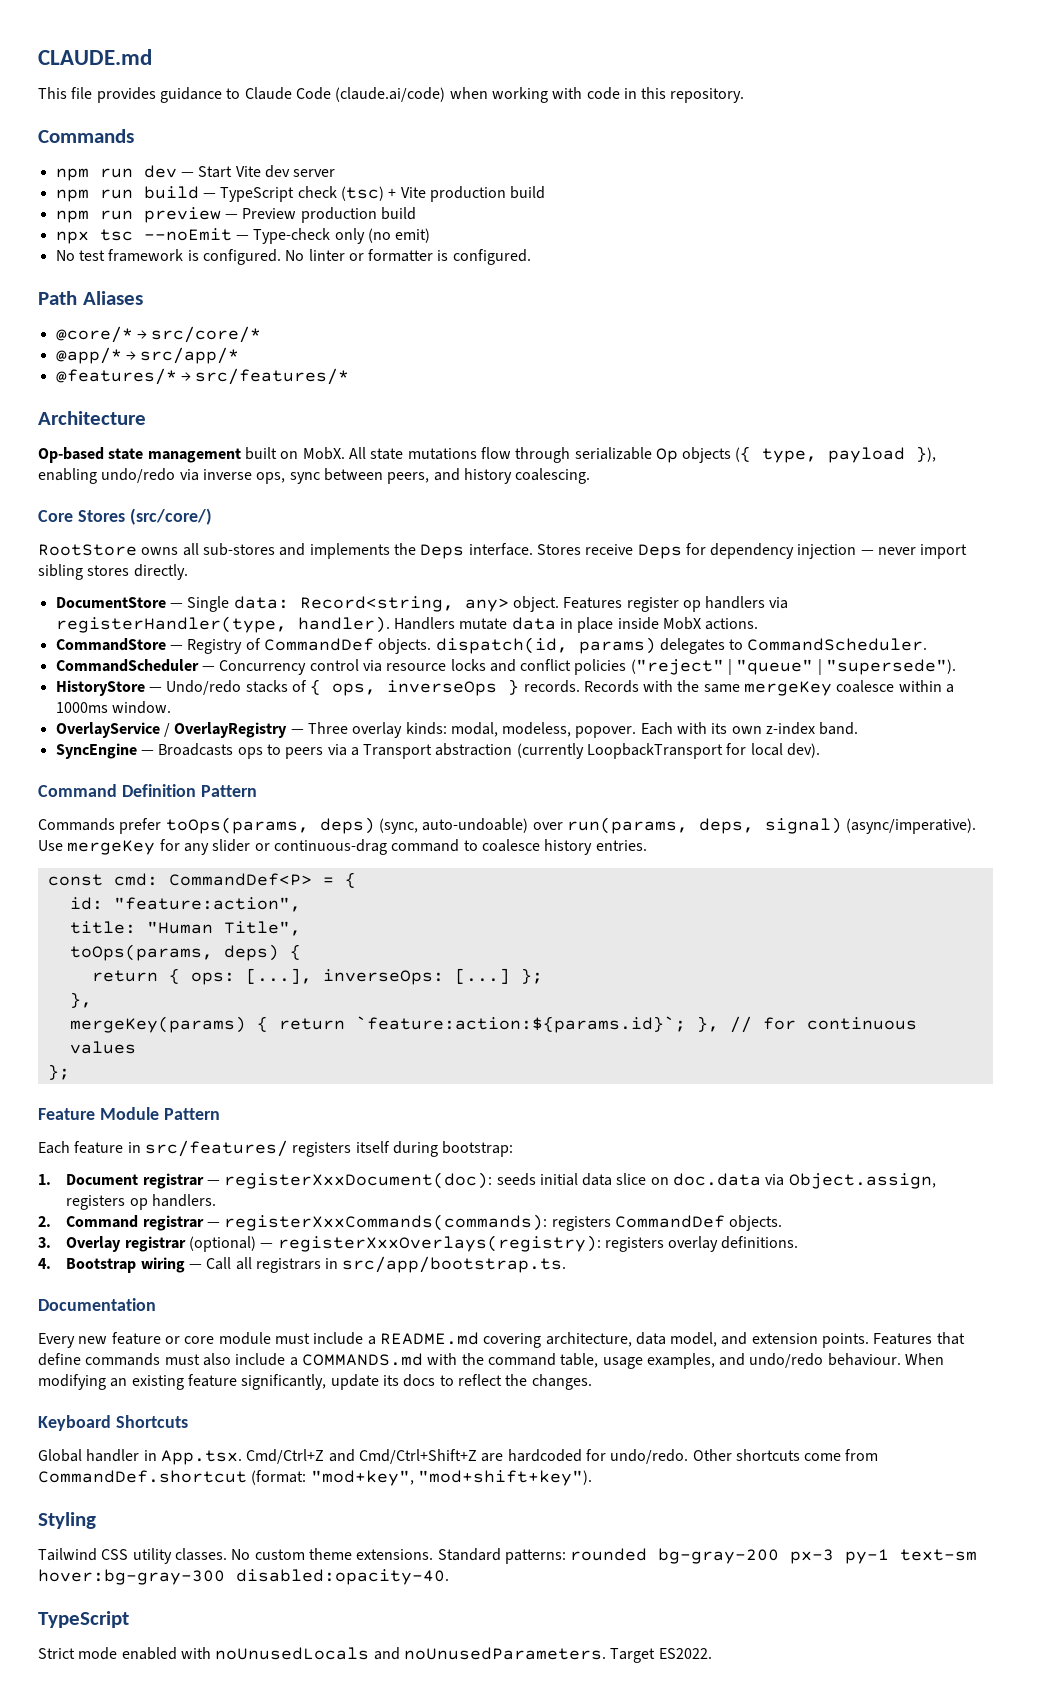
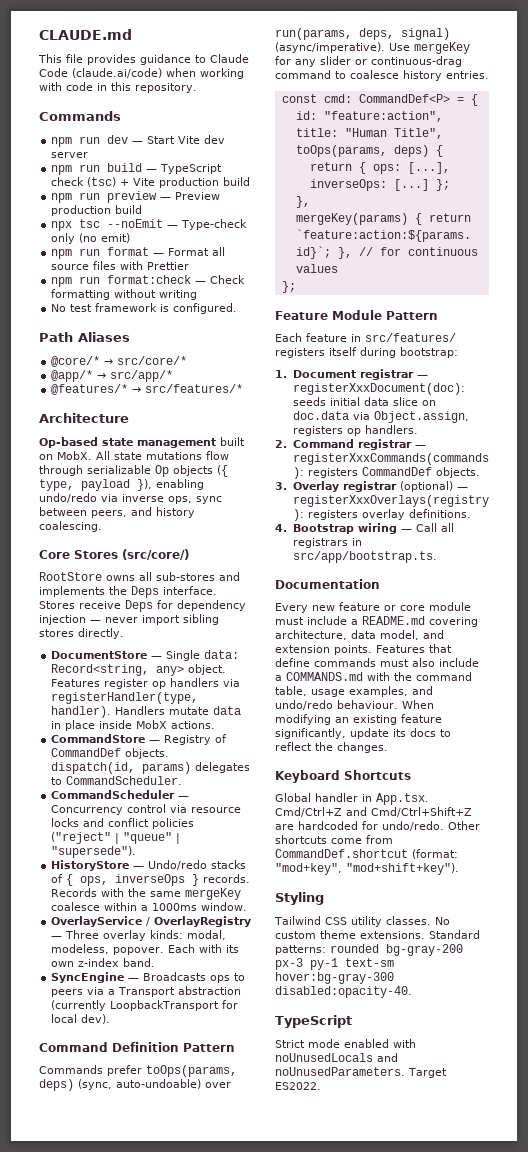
+ npm run format — Format all source files with Prettier
+ npm run format:check — Check formatting without writing
- No linter or formatter is configured.

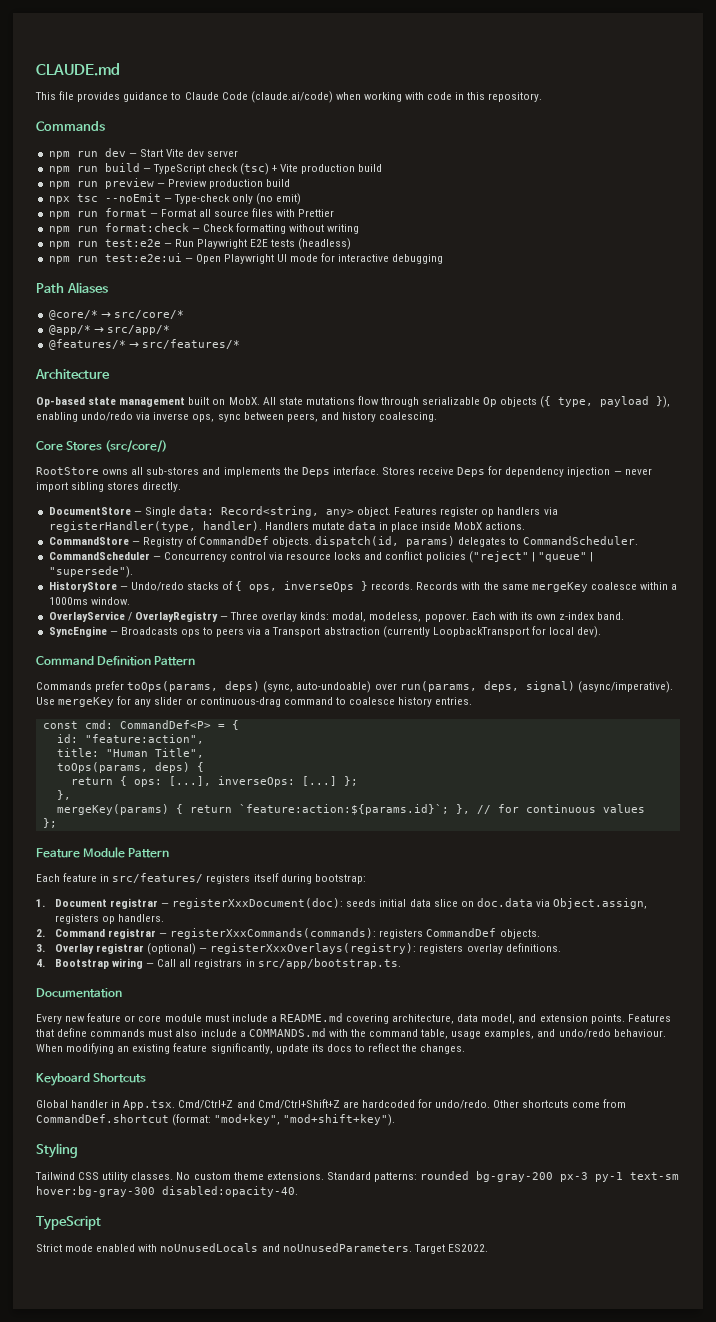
- No test framework is configured.
+ npm run test:e2e — Run Playwright E2E tests (headless)
+ npm run test:e2e:ui — Open Playwright UI mode for interactive debugging

